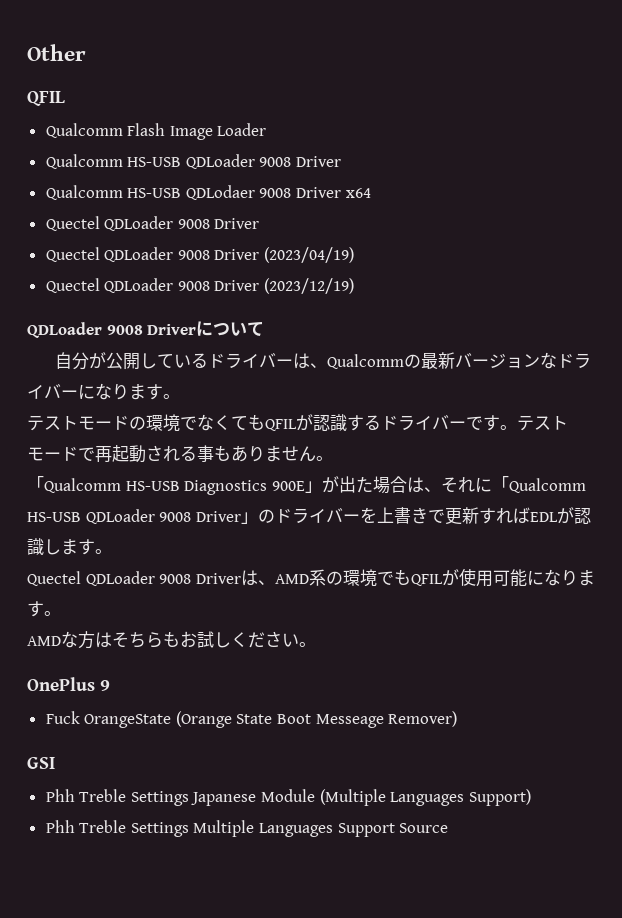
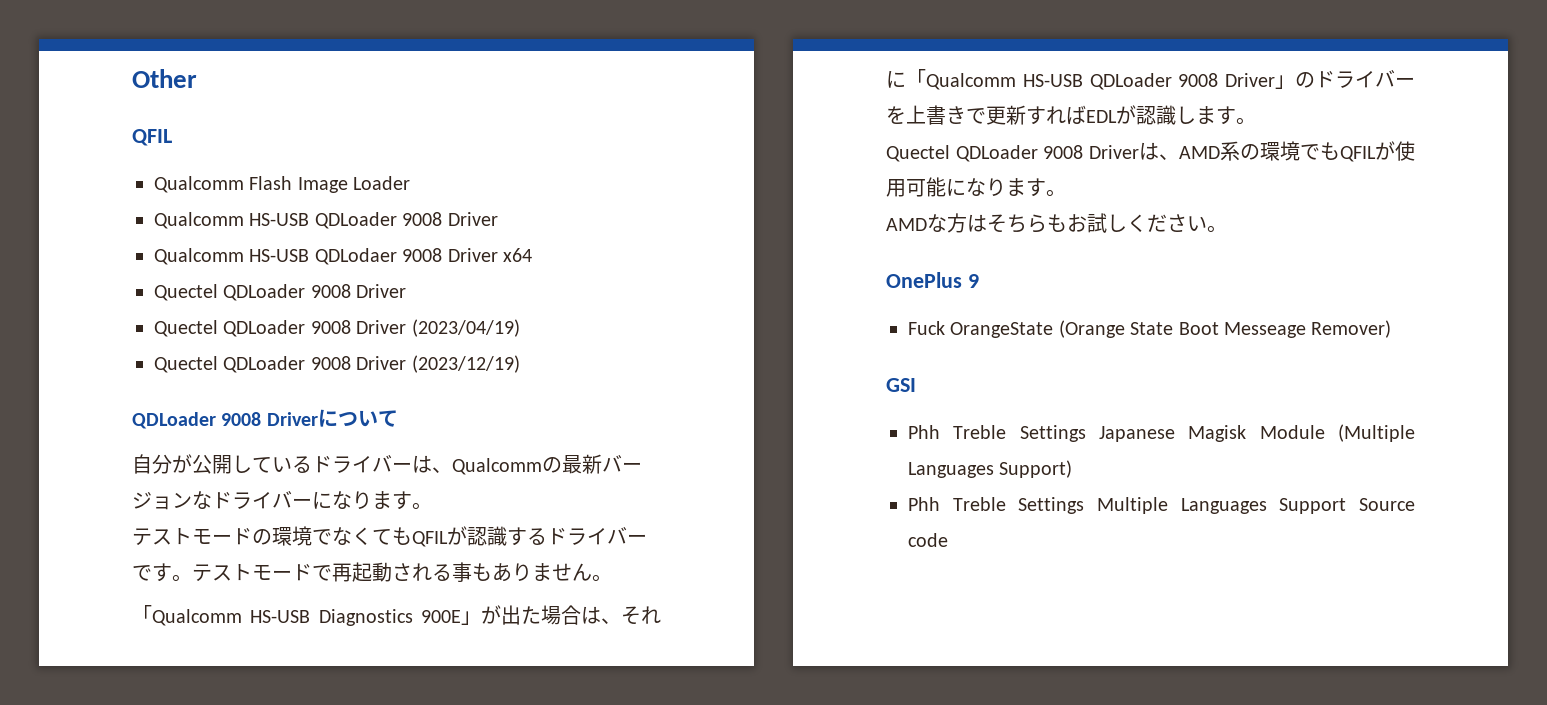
- Phh Treble Settings Japanese Module (Multiple Languages Support)
+ Phh Treble Settings Japanese Magisk Module (Multiple Languages Support)
- Phh Treble Settings Multiple Languages Support Source
+ Phh Treble Settings Multiple Languages Support Source code

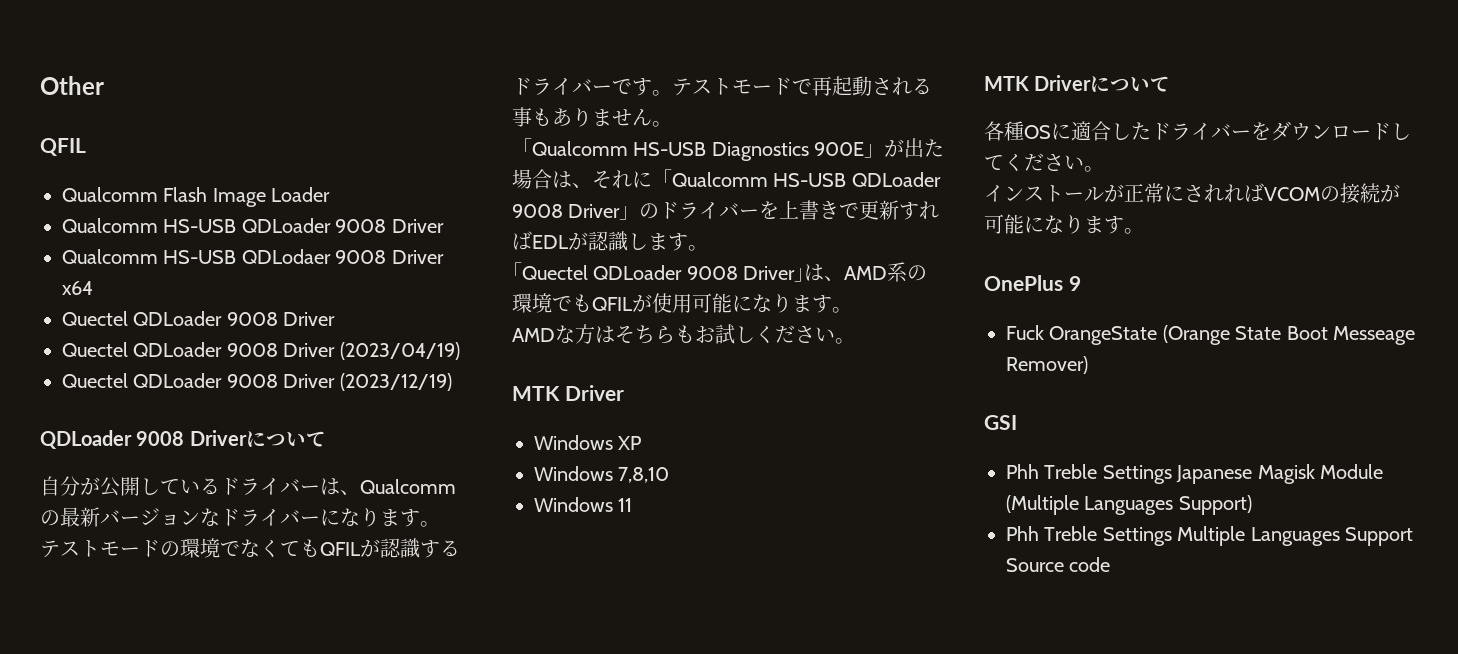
- Quectel QDLoader 9008 Driverは、AMD系の環境でもQFILが使用可能になります。
+ ｢Quectel QDLoader 9008 Driver｣は、AMD系の環境でもQFILが使用可能になります。
  AMDな方はそちらもお試しください。
+ MTK Driver
+ Windows XP
+ Windows 7,8,10
+ Windows 11
+ MTK Driverについて
+ 各種OSに適合したドライバーをダウンロードしてください。
+ インストールが正常にされればVCOMの接続が可能になります。

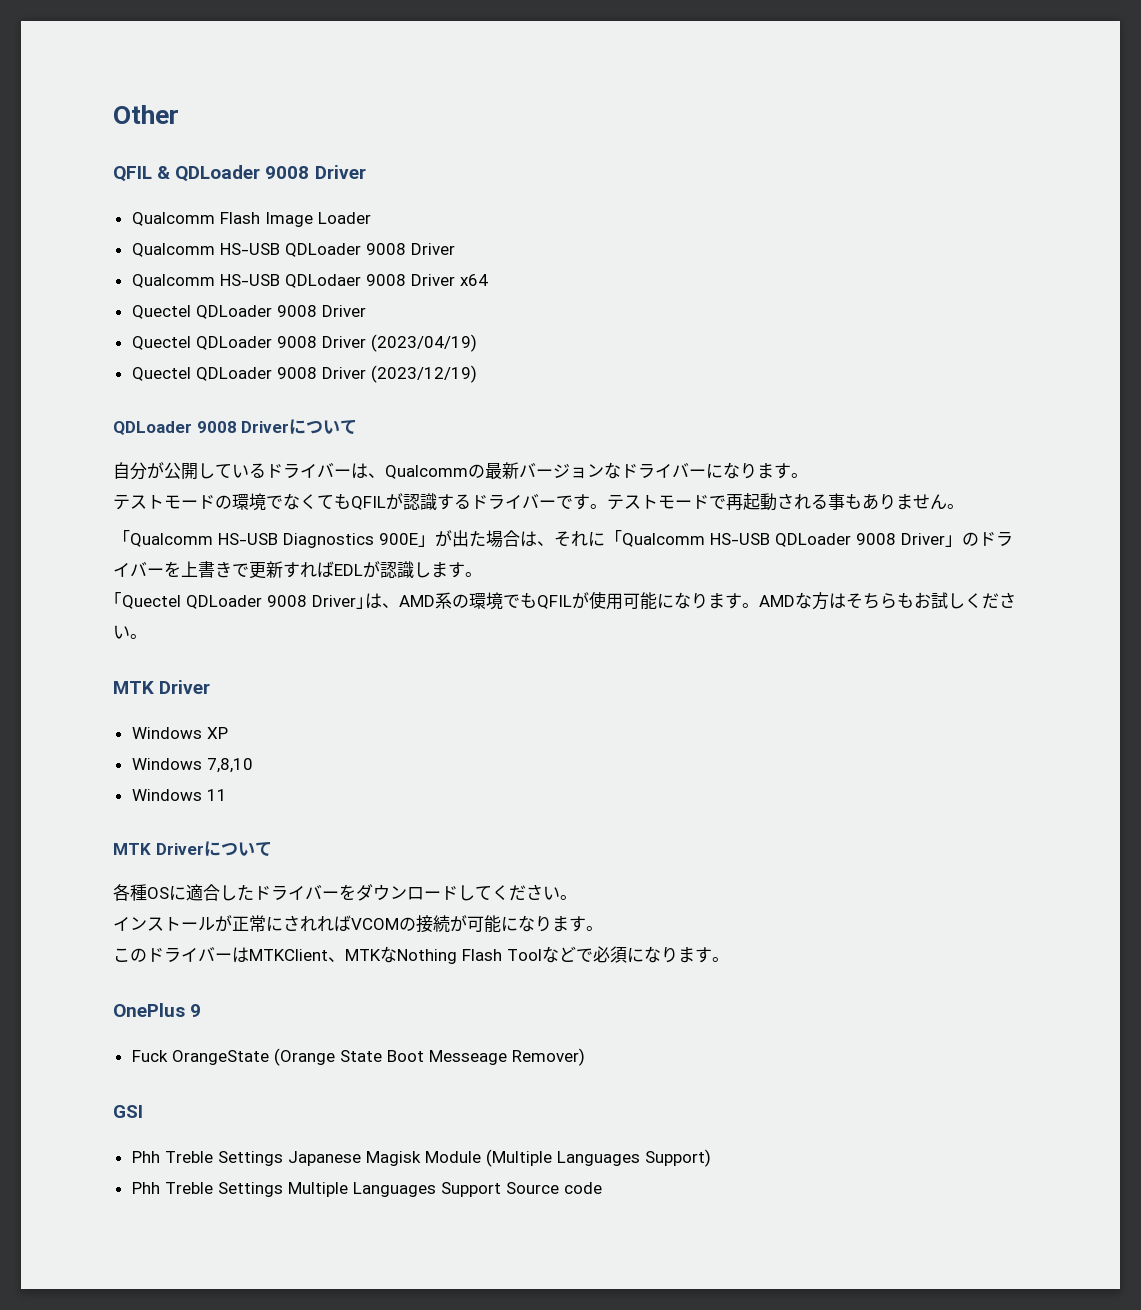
  Other
- QFIL
+ QFIL & QDLoader 9008 Driver
- ｢Quectel QDLoader 9008 Driver｣は、AMD系の環境でもQFILが使用可能になります。
- AMDな方はそちらもお試しください。
+ ｢Quectel QDLoader 9008 Driver｣は、AMD系の環境でもQFILが使用可能になります。AMDな方はそちらもお試しください。
+ このドライバーはMTKClient、MTKなNothing Flash Toolなどで必須になります。

